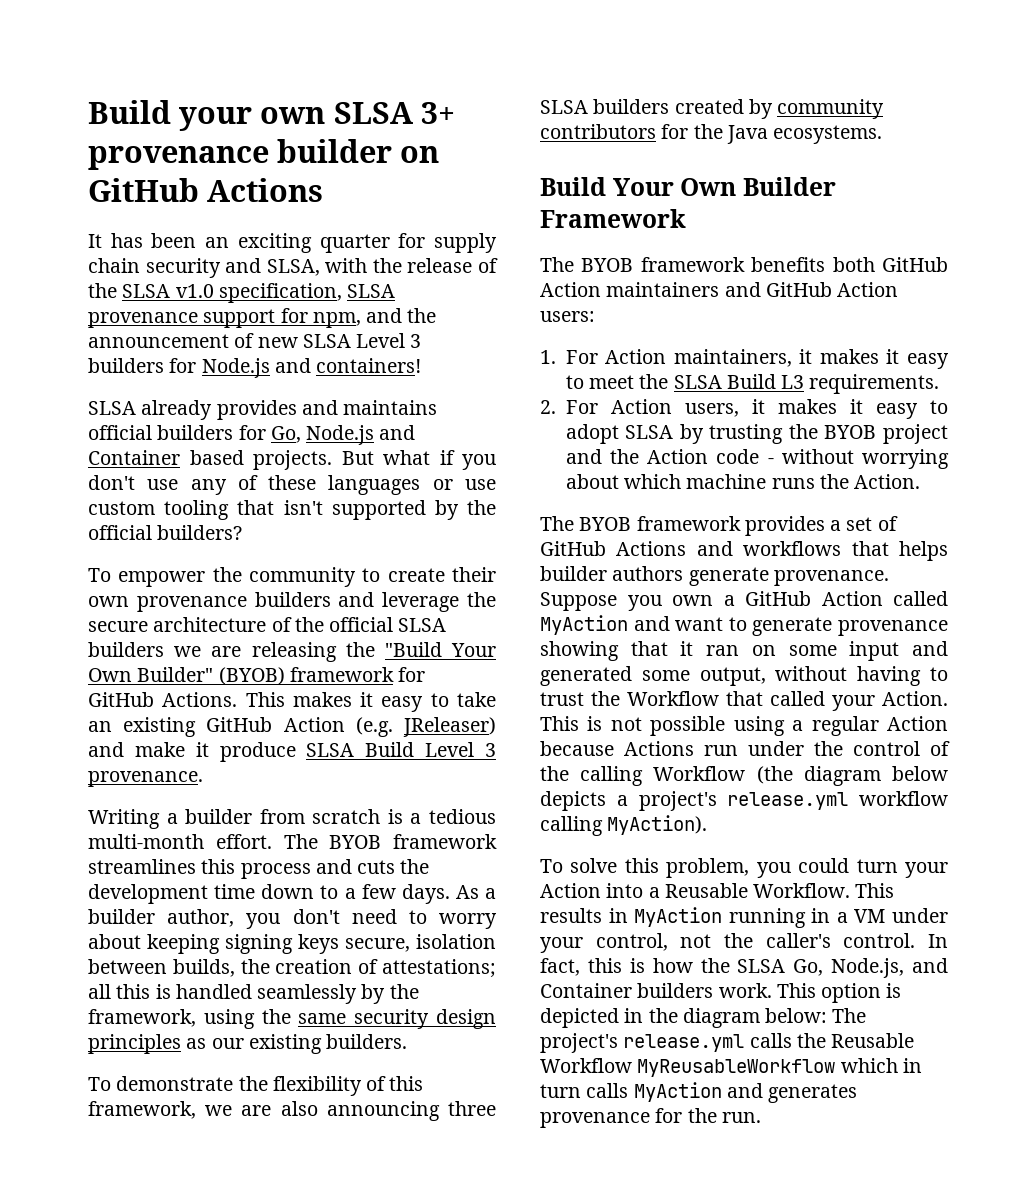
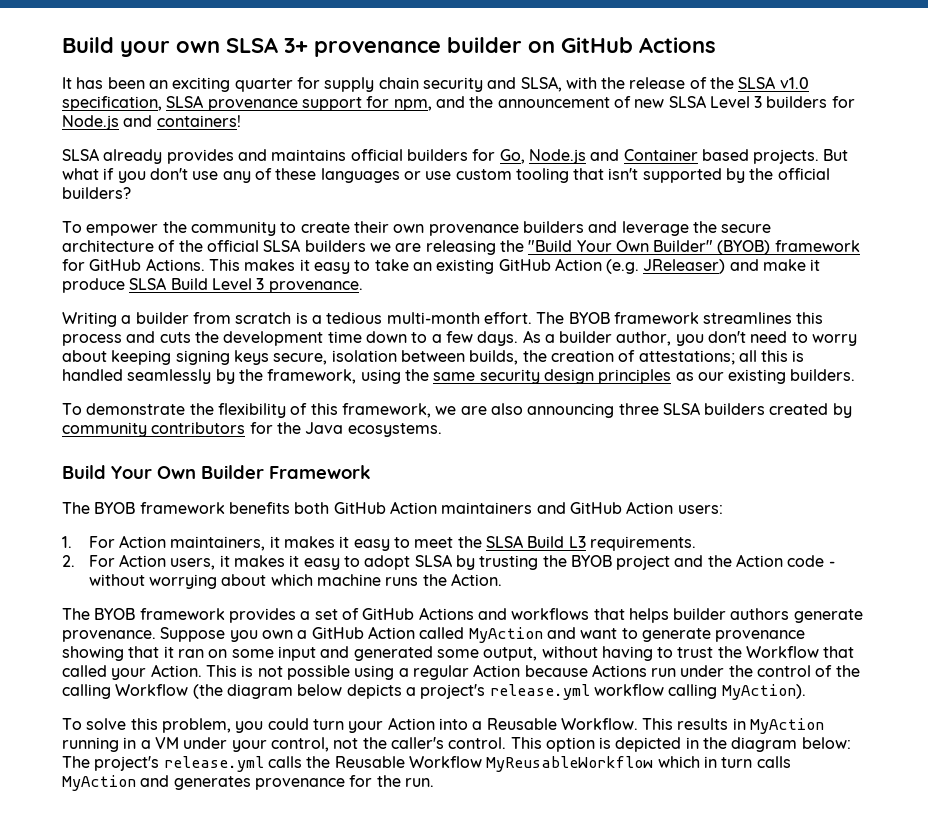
- In fact, this is how the SLSA Go, Node.js, and Container builders work.

